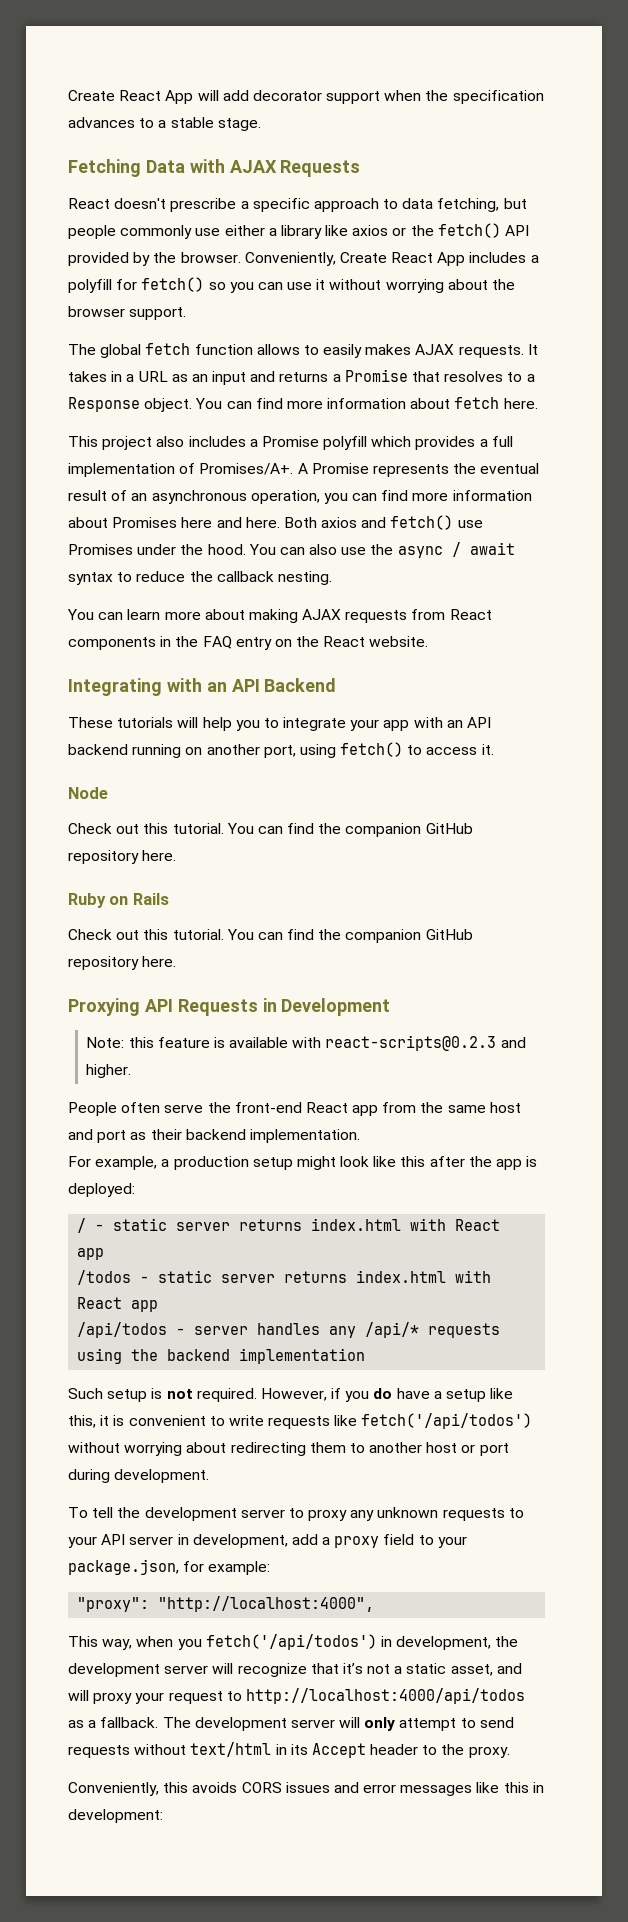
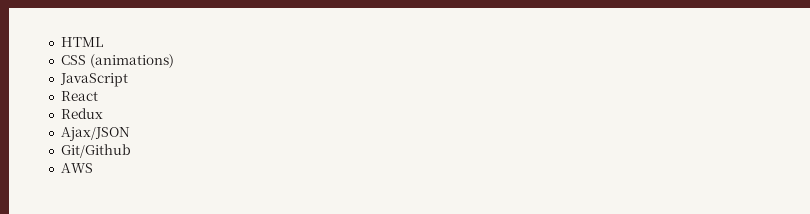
- Create React App will add decorator support when the specification advances to a stable stage.
- Fetching Data with AJAX Requests
- React doesn't prescribe a specific approach to data fetching, but people commonly use either a library like axios or the fetch() API provided by the browser. Conveniently, Create React App includes a polyfill for fetch() so you can use it without worrying about the browser support.
- The global fetch function allows to easily makes AJAX requests. It takes in a URL as an input and returns a Promise that resolves to a Response object. You can find more information about fetch here.
- This project also includes a Promise polyfill which provides a full implementation of Promises/A+. A Promise represents the eventual result of an asynchronous operation, you can find more information about Promises here and here. Both axios and fetch() use Promises under the hood. You can also use the async / await syntax to reduce the callback nesting.
- You can learn more about making AJAX requests from React components in the FAQ entry on the React website.
- Integrating with an API Backend
- These tutorials will help you to integrate your app with an API backend running on another port, using fetch() to access it.
- Node
- Check out this tutorial. You can find the companion GitHub repository here.
- Ruby on Rails
- Check out this tutorial. You can find the companion GitHub repository here.
- Proxying API Requests in Development
- Note: this feature is available with react-scripts@0.2.3 and higher.
- People often serve the front-end React app from the same host and port as their backend implementation.
- For example, a production setup might look like this after the app is deployed:
- / - static server returns index.html with React app
- /todos - static server returns index.html with React app
- /api/todos - server handles any /api/* requests using the backend implementation
- Such setup is not required. However, if you do have a setup like this, it is convenient to write requests like fetch('/api/todos') without worrying about redirecting them to another host or port during development.
- To tell the development server to proxy any unknown requests to your API server in development, add a proxy field to your package.json, for example:
- "proxy": "http://localhost:4000",
- This way, when you fetch('/api/todos') in development, the development server will recognize that it’s not a static asset, and will proxy your request to http://localhost:4000/api/todos as a fallback. The development server will only attempt to send requests without text/html in its Accept header to the proxy.
- Conveniently, this avoids CORS issues and error messages like this in development:
+ HTML
+ CSS (animations)
+ JavaScript
+ React
+ Redux
+ Ajax/JSON
+ Git/Github
+ AWS

